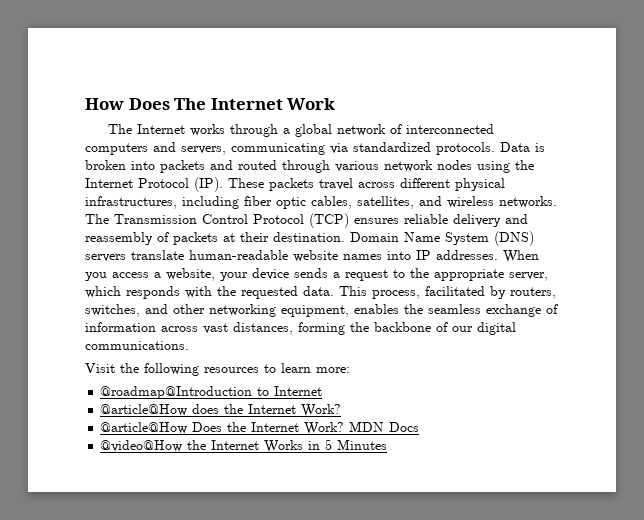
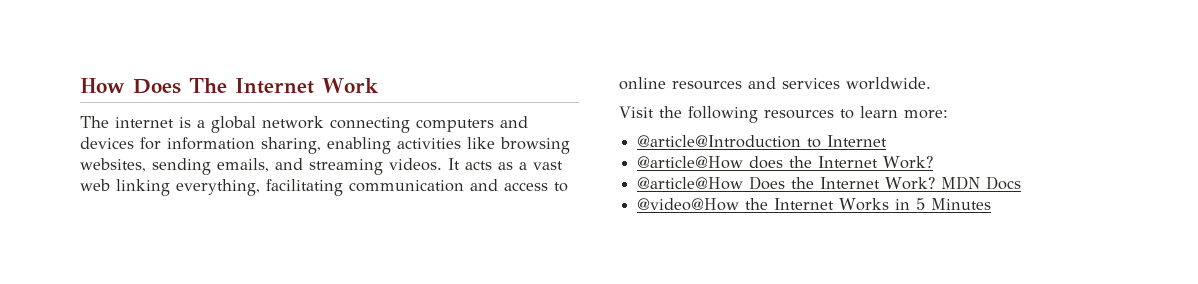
- The Internet works through a global network of interconnected computers and servers, communicating via standardized protocols. Data is broken into packets and routed through various network nodes using the Internet Protocol (IP). These packets travel across different physical infrastructures, including fiber optic cables, satellites, and wireless networks. The Transmission Control Protocol (TCP) ensures reliable delivery and reassembly of packets at their destination. Domain Name System (DNS) servers translate human-readable website names into IP addresses. When you access a website, your device sends a request to the appropriate server, which responds with the requested data. This process, facilitated by routers, switches, and other networking equipment, enables the seamless exchange of information across vast distances, forming the backbone of our digital communications.
+ The internet is a global network connecting computers and devices for information sharing, enabling activities like browsing websites, sending emails, and streaming videos. It acts as a vast web linking everything, facilitating communication and access to online resources and services worldwide.
- @roadmap@Introduction to Internet
+ @article@Introduction to Internet

